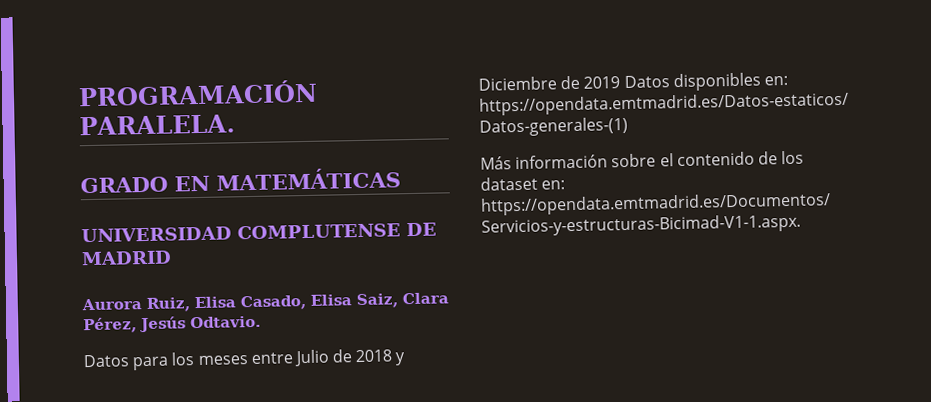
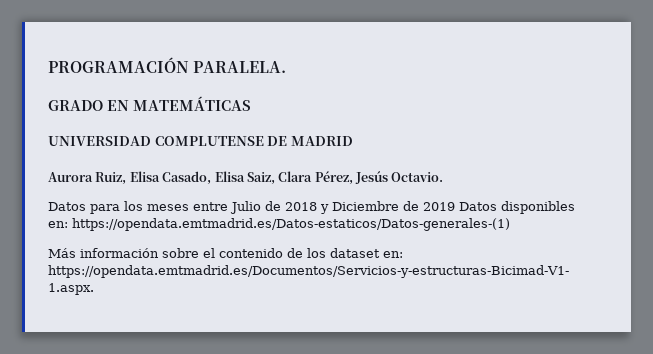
- Aurora Ruiz, Elisa Casado, Elisa Saiz, Clara Pérez, Jesús Odtavio.
+ Aurora Ruiz, Elisa Casado, Elisa Saiz, Clara Pérez, Jesús Octavio.

